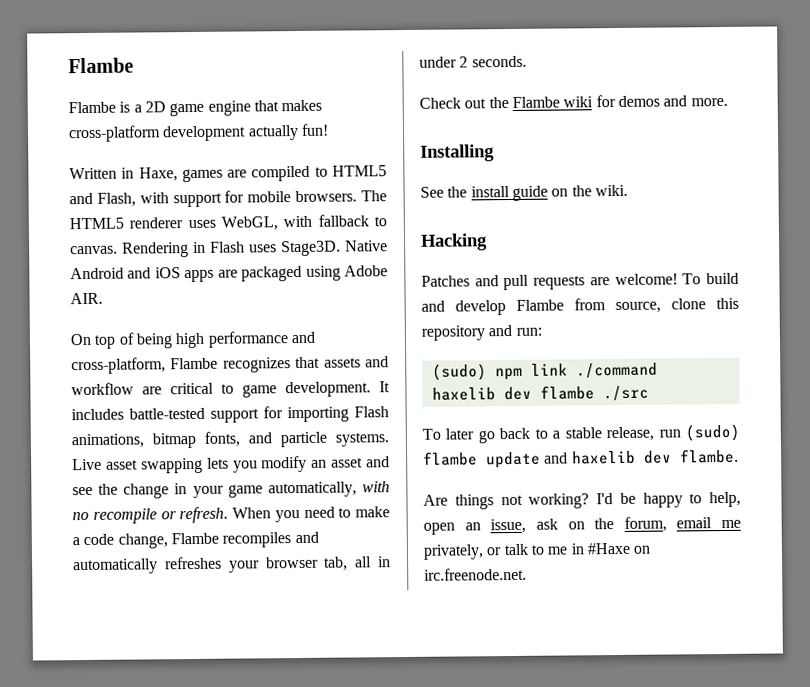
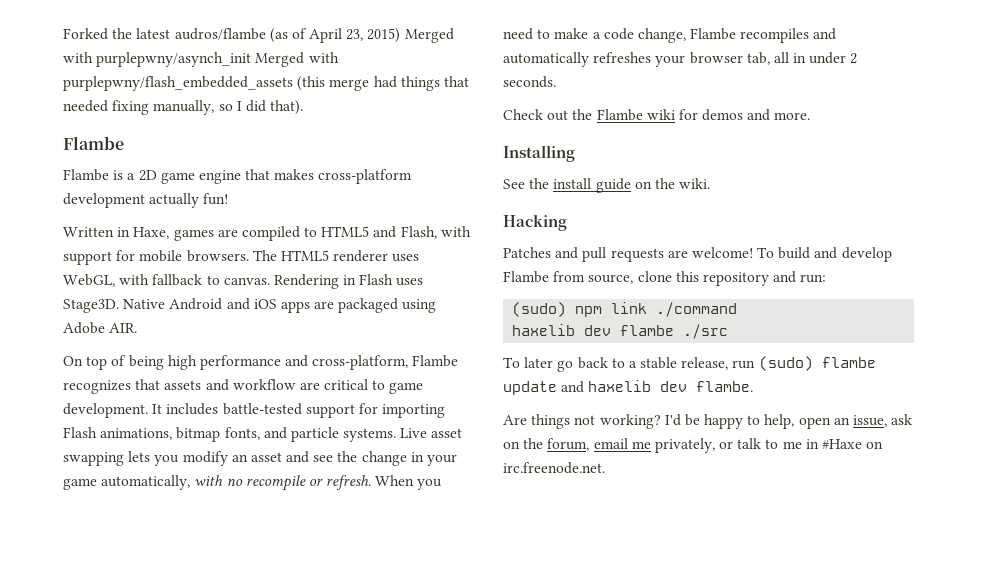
+ Forked the latest audros/flambe (as of April 23, 2015) Merged with purplepwny/asynch_init Merged with purplepwny/flash_embedded_assets (this merge had things that needed fixing manually, so I did that).

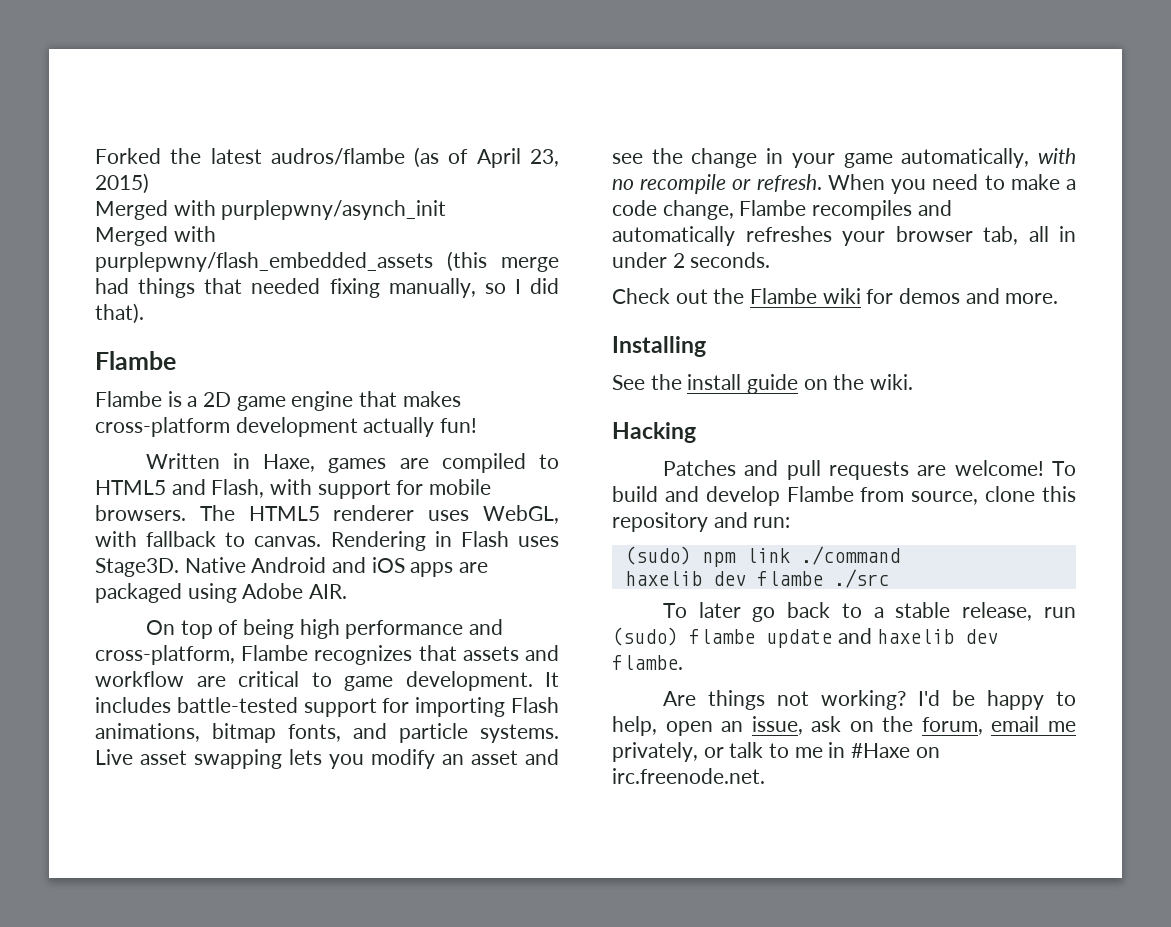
- Forked the latest audros/flambe (as of April 23, 2015) Merged with purplepwny/asynch_init Merged with purplepwny/flash_embedded_assets (this merge had things that needed fixing manually, so I did that).
+ Forked the latest audros/flambe (as of April 23, 2015)
+ Merged with purplepwny/asynch_init
+ Merged with purplepwny/flash_embedded_assets (this merge had things that needed fixing manually, so I did that).

